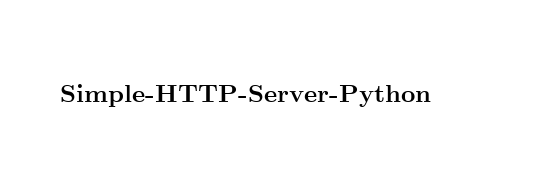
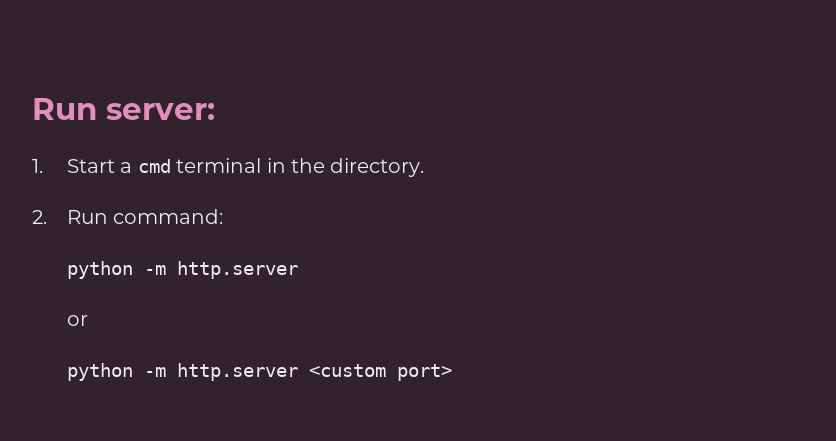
- Simple-HTTP-Server-Python
+ Run server:
+ 1. Start a cmd terminal in the directory.
+ 2. Run command:
+ python -m http.server
+ or
+ python -m http.server <custom port>

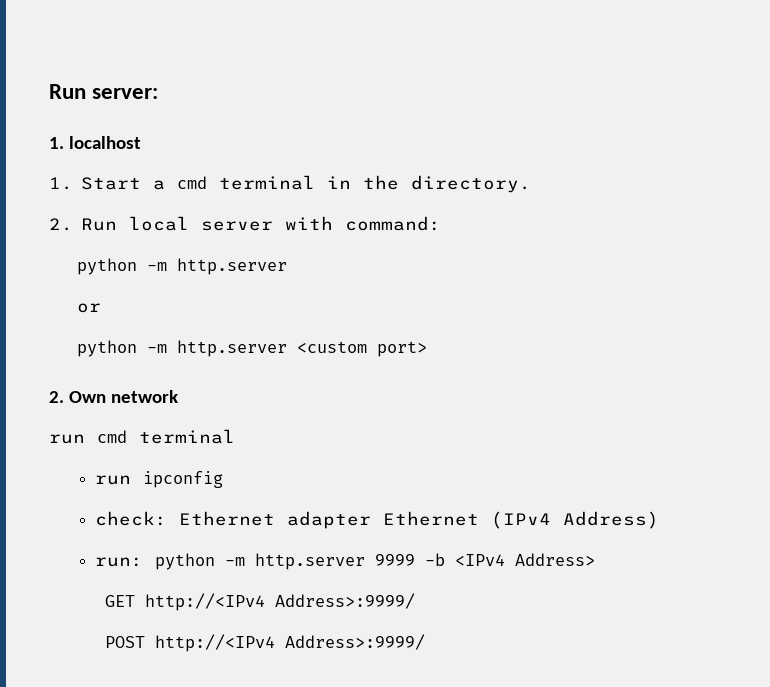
+ 1. localhost
- 2. Run command:
+ 2. Run local server with command:
+ 2. Own network
+ run cmd terminal
+ run ipconfig
+ check: Ethernet adapter Ethernet (IPv4 Address)
+ run: python -m http.server 9999 -b <IPv4 Address>
+ GET http://<IPv4 Address>:9999/
+ POST http://<IPv4 Address>:9999/

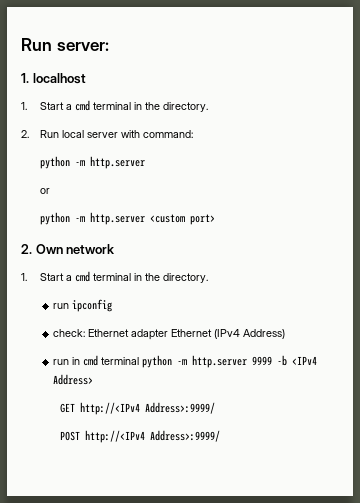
  2. Own network
- run cmd terminal
+ 1. Start a cmd terminal in the directory.
- run: python -m http.server 9999 -b <IPv4 Address>
+ run in cmd terminal python -m http.server 9999 -b <IPv4 Address>

